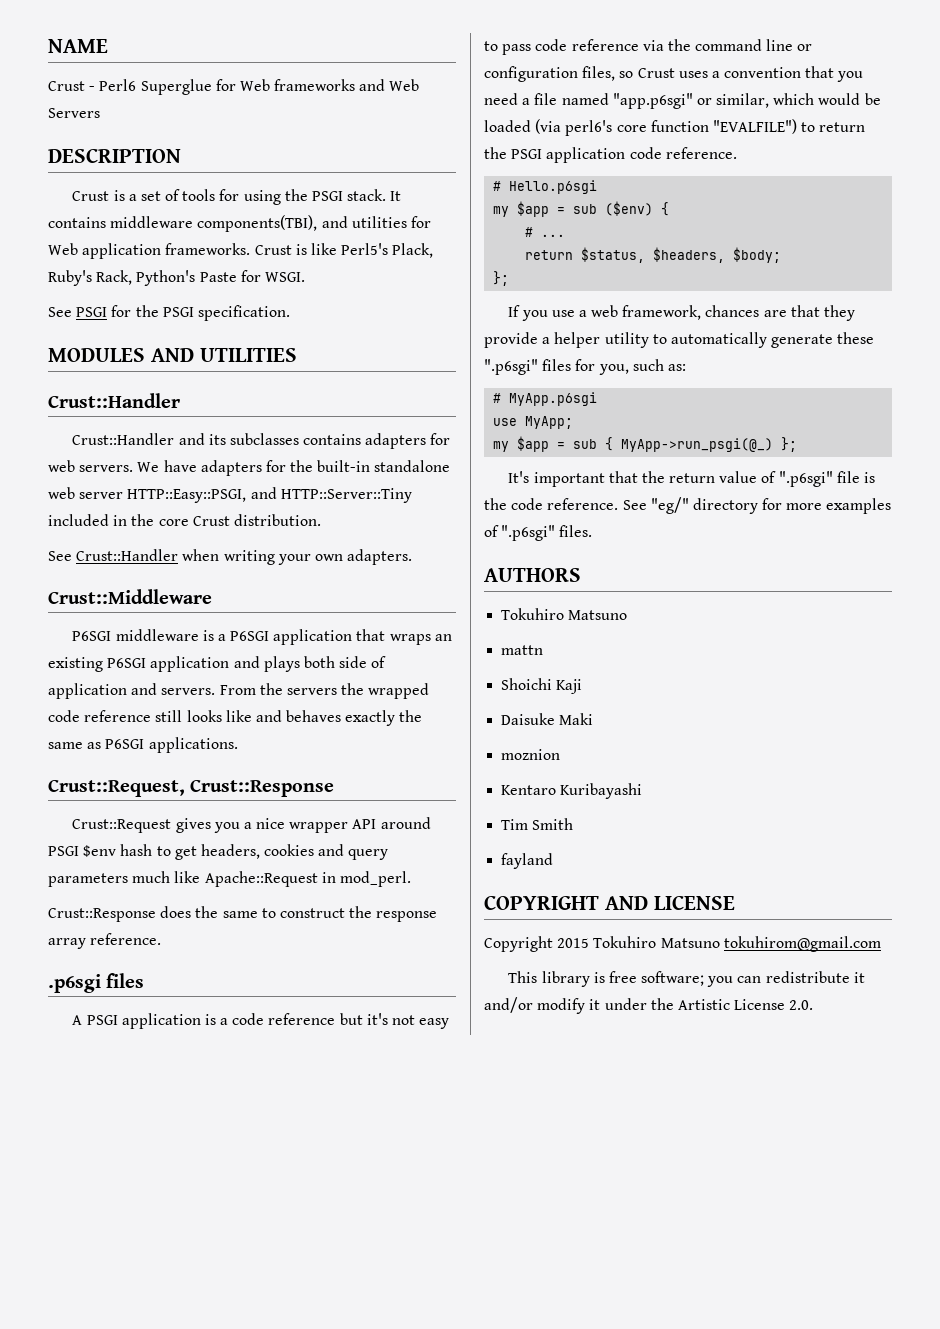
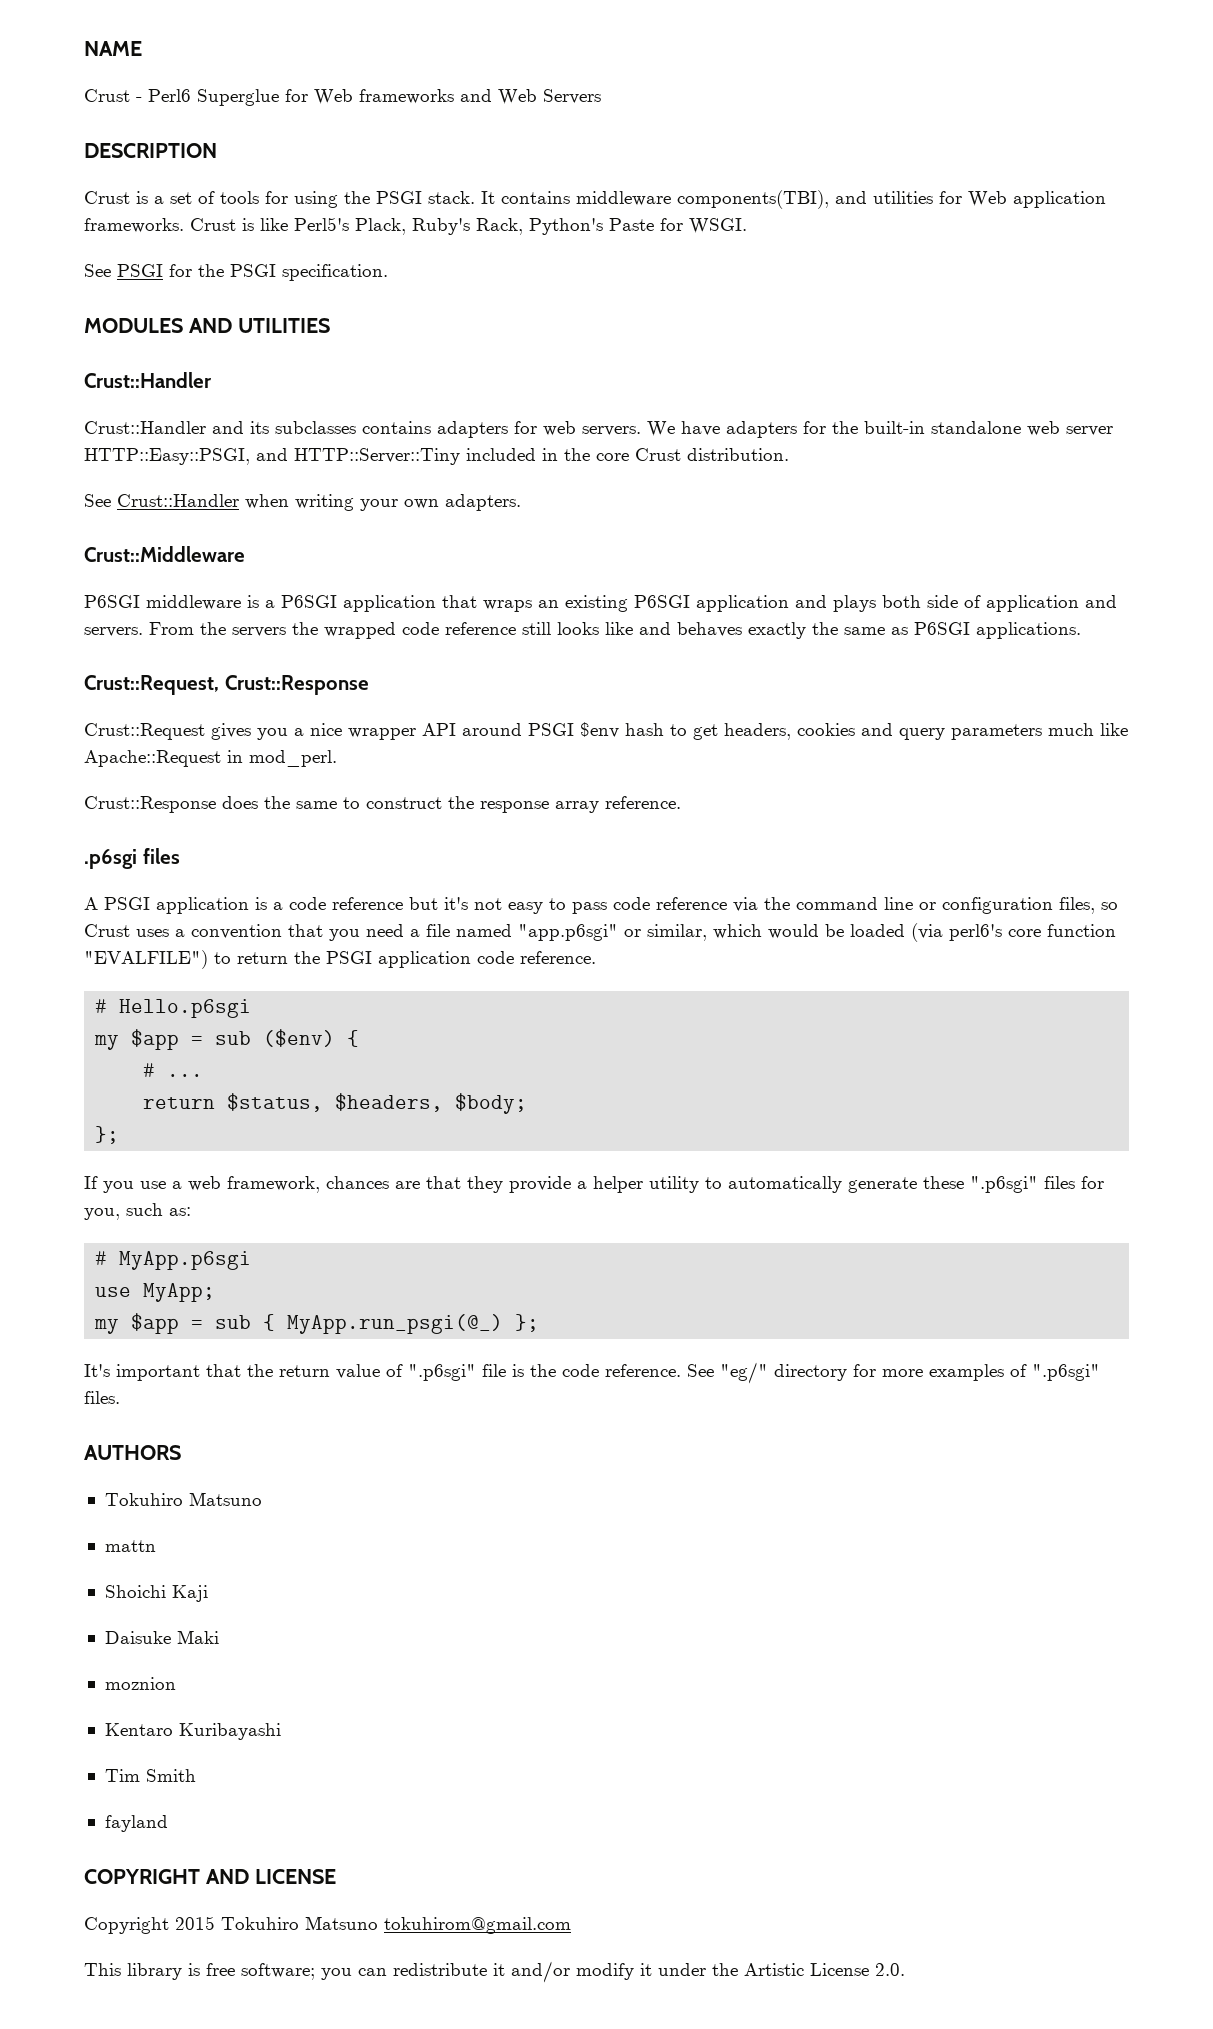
- my $app = sub { MyApp->run_psgi(@_) };
+ my $app = sub { MyApp.run_psgi(@_) };

